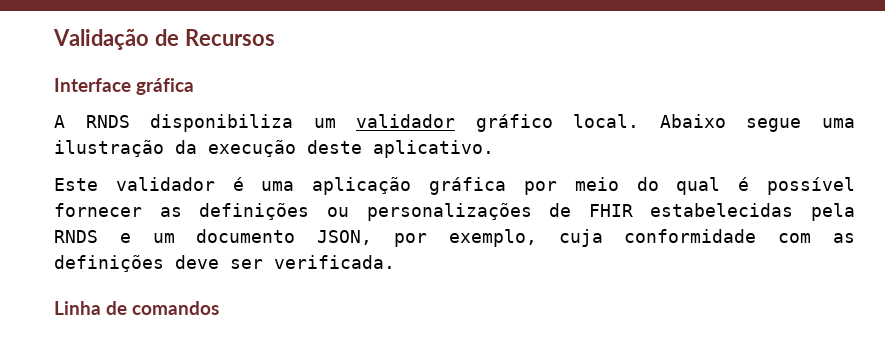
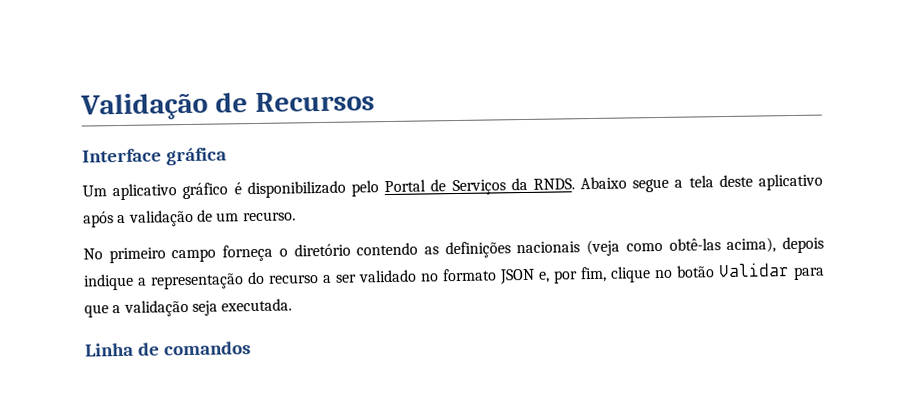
- A RNDS disponibiliza um validador gráfico local. Abaixo segue uma ilustração da execução deste aplicativo.
- Este validador é uma aplicação gráfica por meio do qual é possível fornecer as definições ou personalizações de FHIR estabelecidas pela RNDS e um documento JSON, por exemplo, cuja conformidade com as definições deve ser verificada.
+ Um aplicativo gráfico é disponibilizado pelo Portal de Serviços da RNDS. Abaixo segue a tela deste aplicativo após a validação de um recurso.
+ No primeiro campo forneça o diretório contendo as definições nacionais (veja como obtê-las acima), depois indique a representação do recurso a ser validado no formato JSON e, por fim, clique no botão Validar para que a validação seja executada.

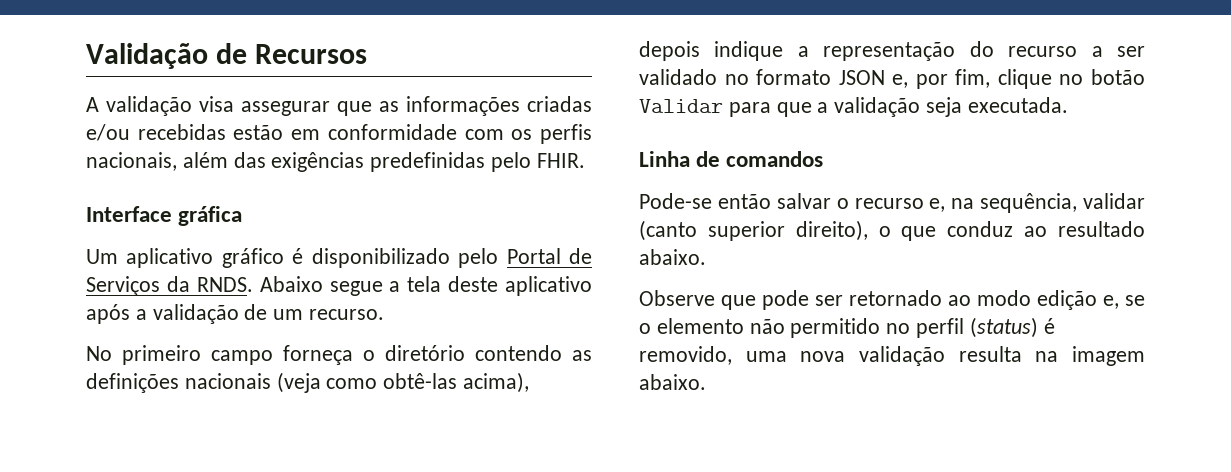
+ A validação visa assegurar que as informações criadas e/ou recebidas estão em conformidade com os perfis nacionais, além das exigências predefinidas pelo FHIR.
+ Pode-se então salvar o recurso e, na sequência, validar (canto superior direito), o que conduz ao resultado abaixo.
+ Observe que pode ser retornado ao modo edição e, se o elemento não permitido no perfil (status) é removido, uma nova validação resulta na imagem abaixo.

